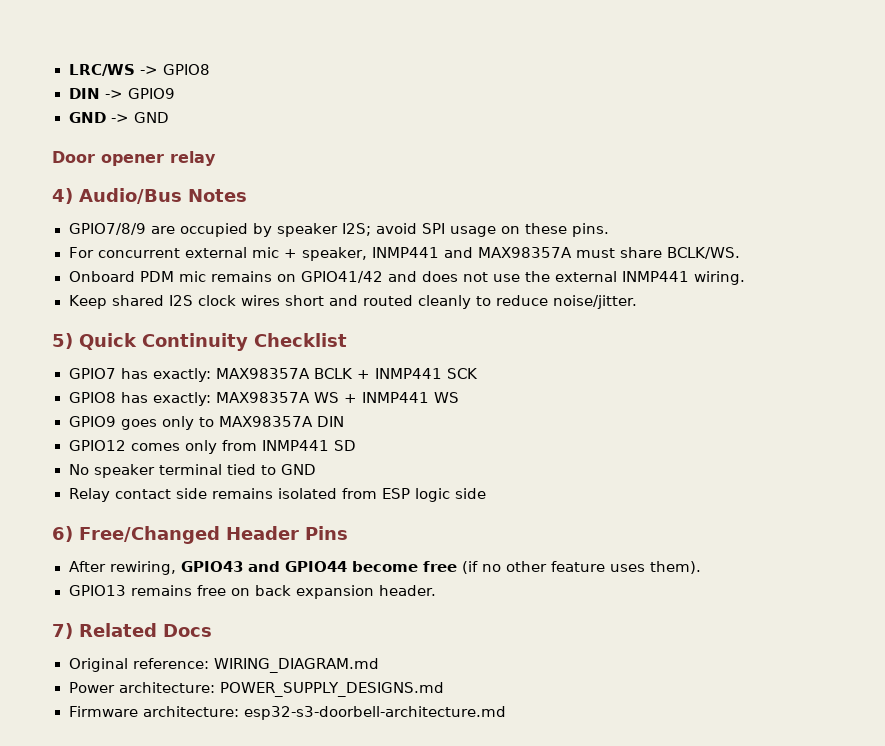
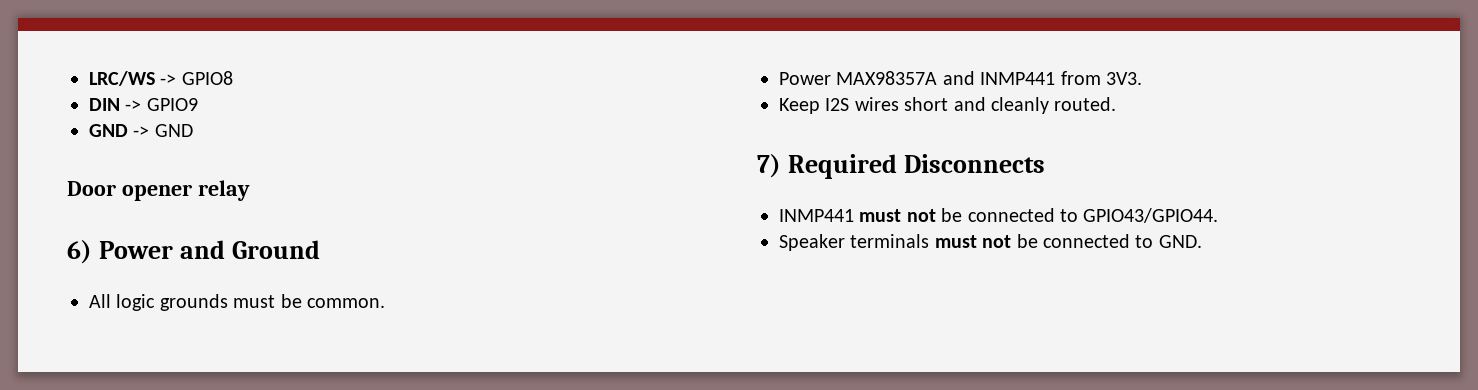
- 4) Audio/Bus Notes
- GPIO7/8/9 are occupied by speaker I2S; avoid SPI usage on these pins.
- For concurrent external mic + speaker, INMP441 and MAX98357A must share BCLK/WS.
- Onboard PDM mic remains on GPIO41/42 and does not use the external INMP441 wiring.
- Keep shared I2S clock wires short and routed cleanly to reduce noise/jitter.
- 5) Quick Continuity Checklist
- GPIO7 has exactly: MAX98357A BCLK + INMP441 SCK
- GPIO8 has exactly: MAX98357A WS + INMP441 WS
- GPIO9 goes only to MAX98357A DIN
- GPIO12 comes only from INMP441 SD
- No speaker terminal tied to GND
- Relay contact side remains isolated from ESP logic side
- 6) Free/Changed Header Pins
- After rewiring, GPIO43 and GPIO44 become free (if no other feature uses them).
- GPIO13 remains free on back expansion header.
- 7) Related Docs
- Original reference: WIRING_DIAGRAM.md
- Power architecture: POWER_SUPPLY_DESIGNS.md
- Firmware architecture: esp32-s3-doorbell-architecture.md
+ 6) Power and Ground
+ All logic grounds must be common.
+ Power MAX98357A and INMP441 from 3V3.
+ Keep I2S wires short and cleanly routed.
+ 7) Required Disconnects
+ INMP441 must not be connected to GPIO43/GPIO44.
+ Speaker terminals must not be connected to GND.

